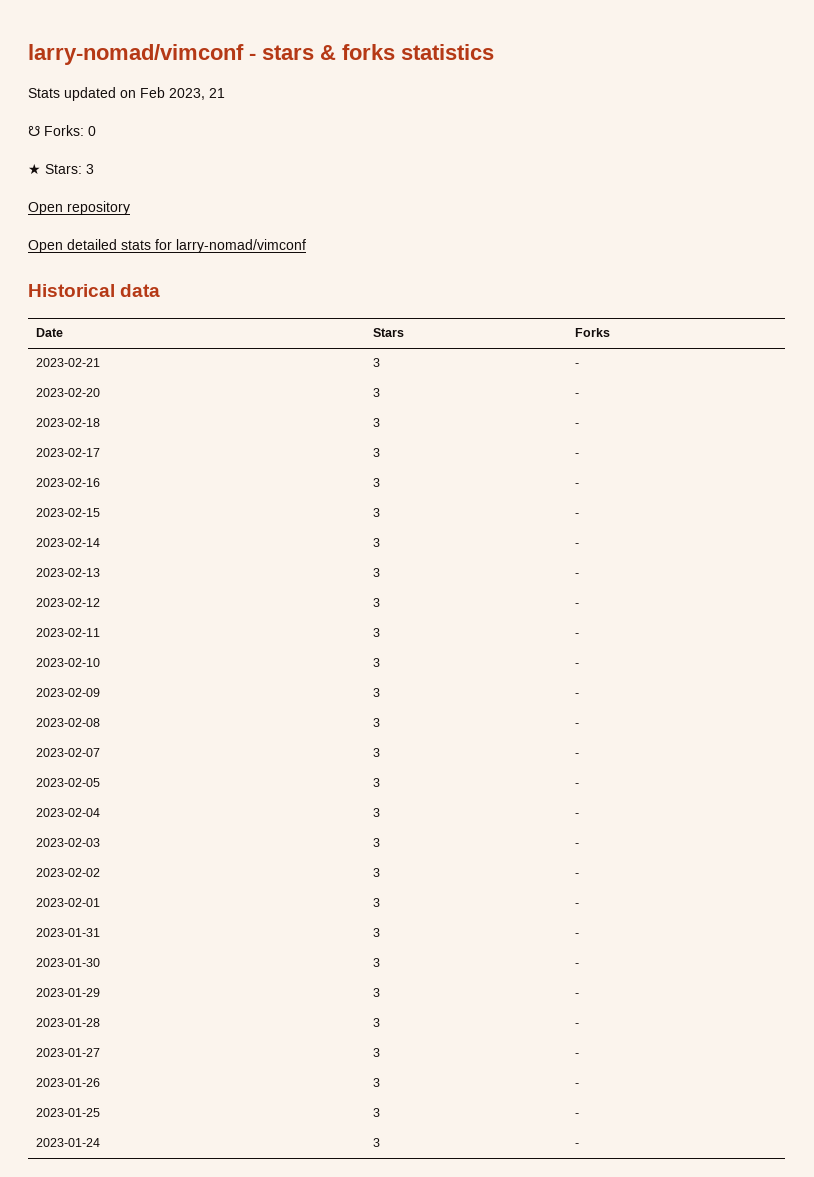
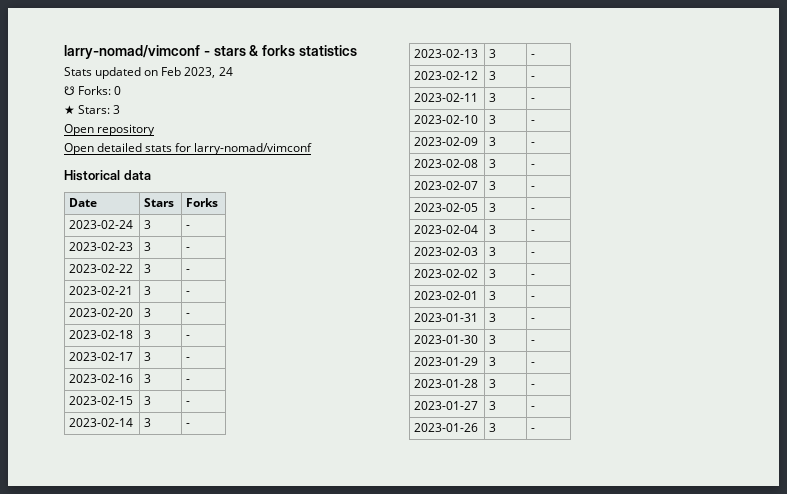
- Stats updated on Feb 2023, 21
+ Stats updated on Feb 2023, 24
+ 2023-02-24 | 3 | -
+ 2023-02-23 | 3 | -
+ 2023-02-22 | 3 | -
- 2023-01-25 | 3 | -
- 2023-01-24 | 3 | -

